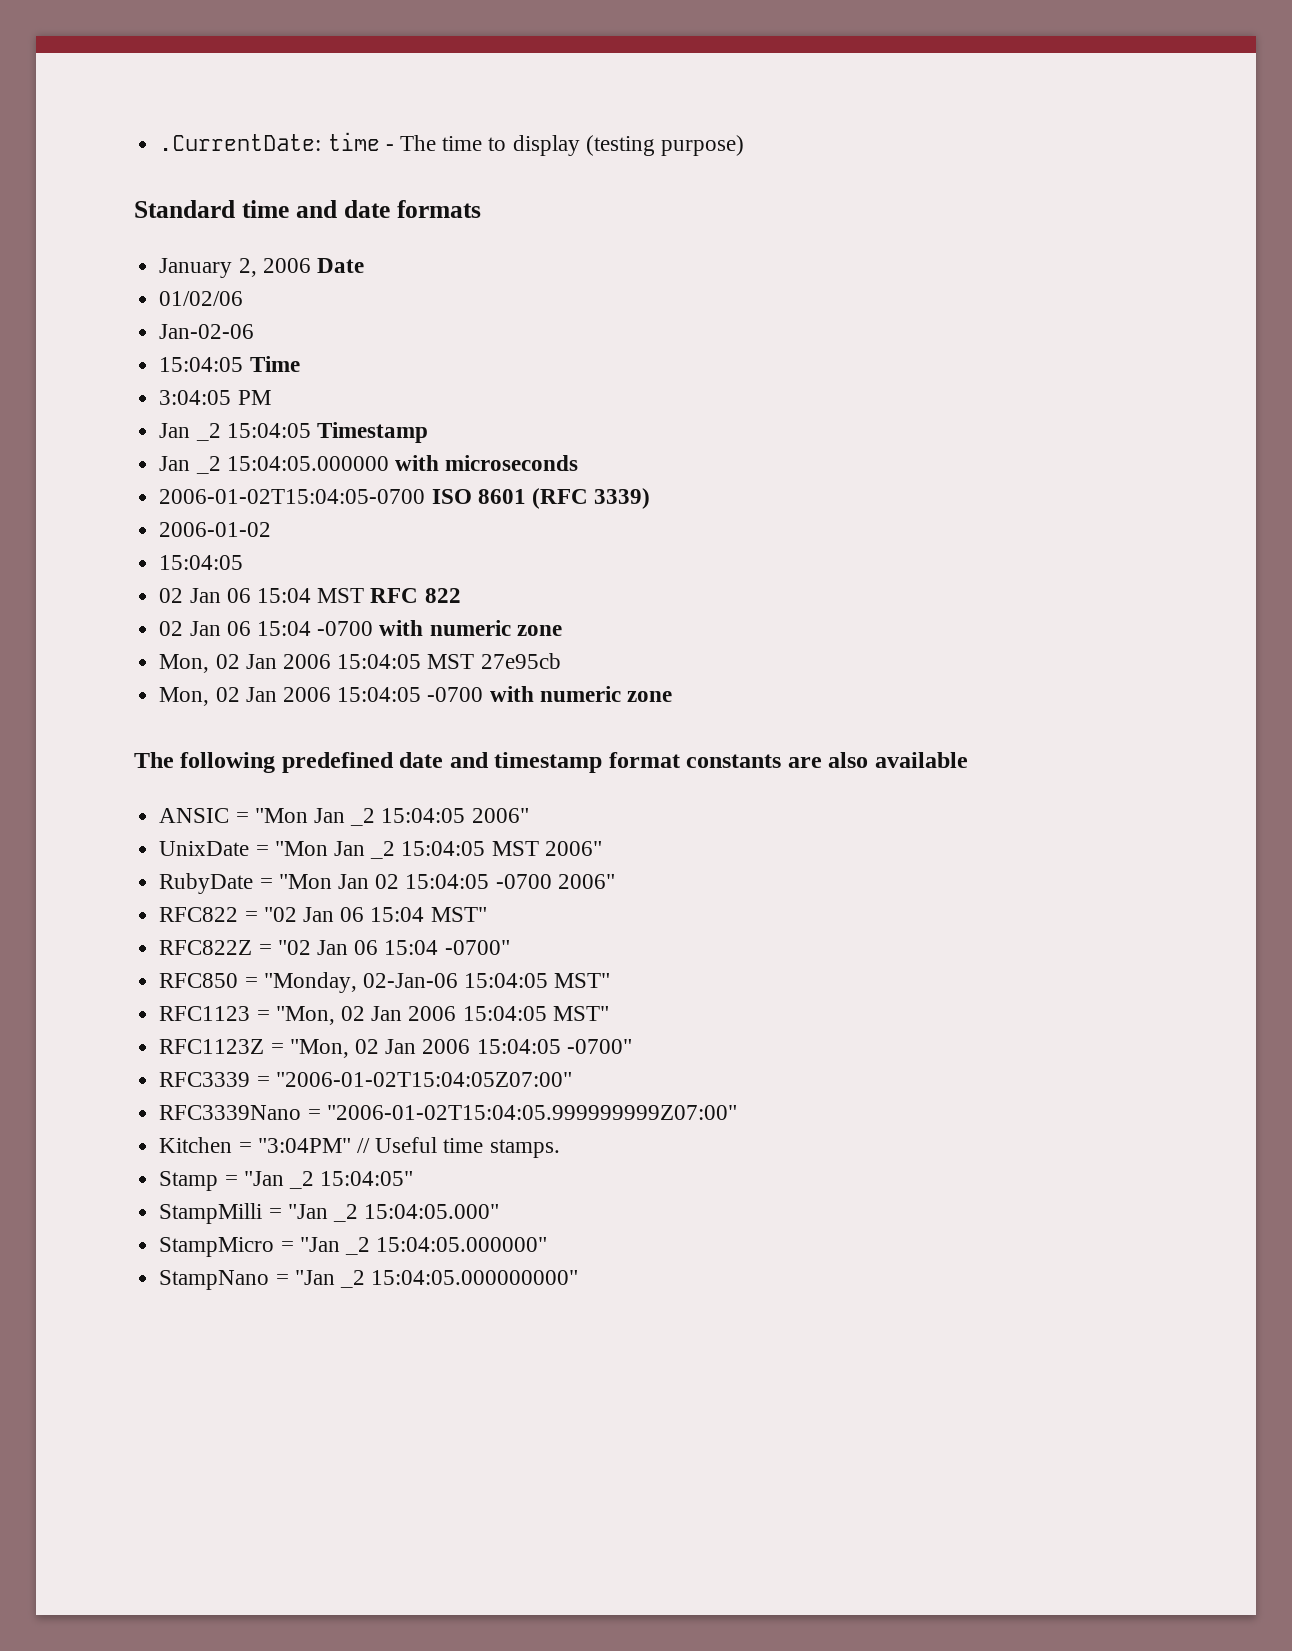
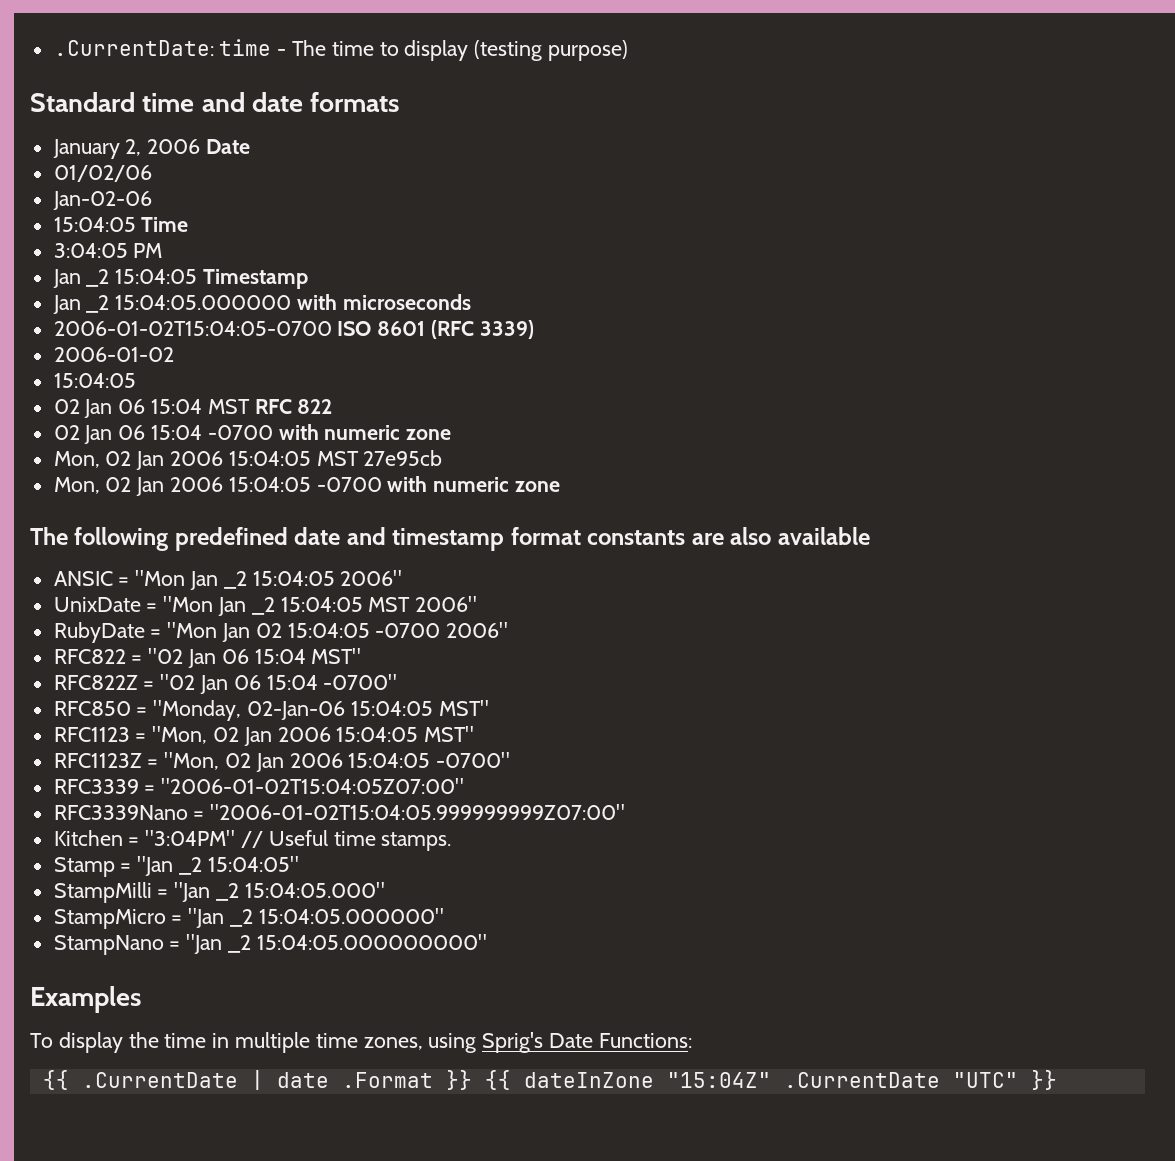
+ Examples
+ To display the time in multiple time zones, using Sprig's Date Functions:
+ {{ .CurrentDate | date .Format }} {{ dateInZone "15:04Z" .CurrentDate "UTC" }}

